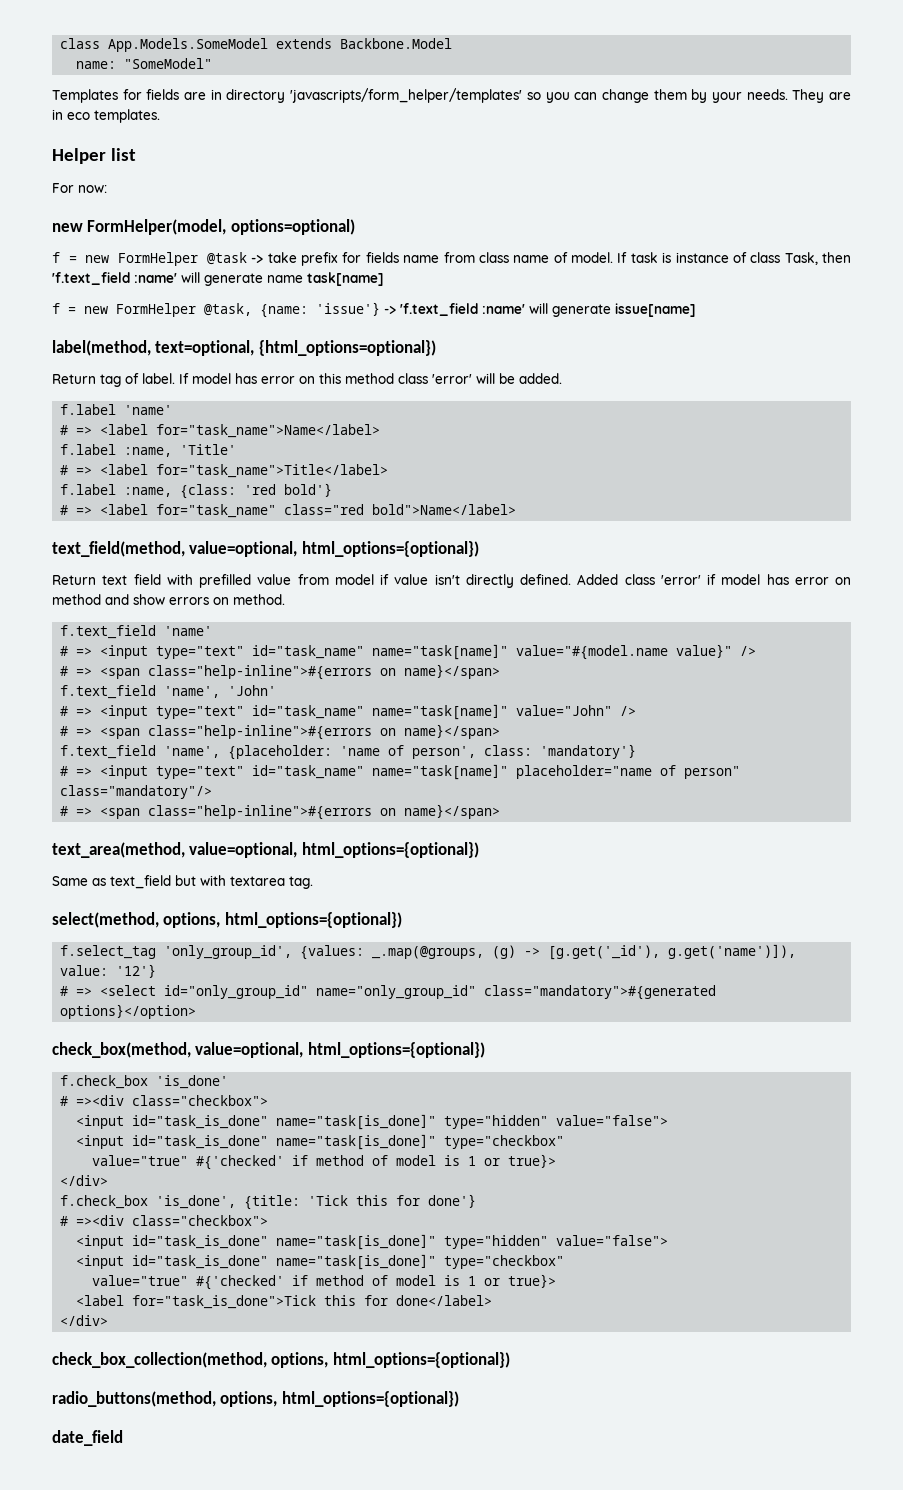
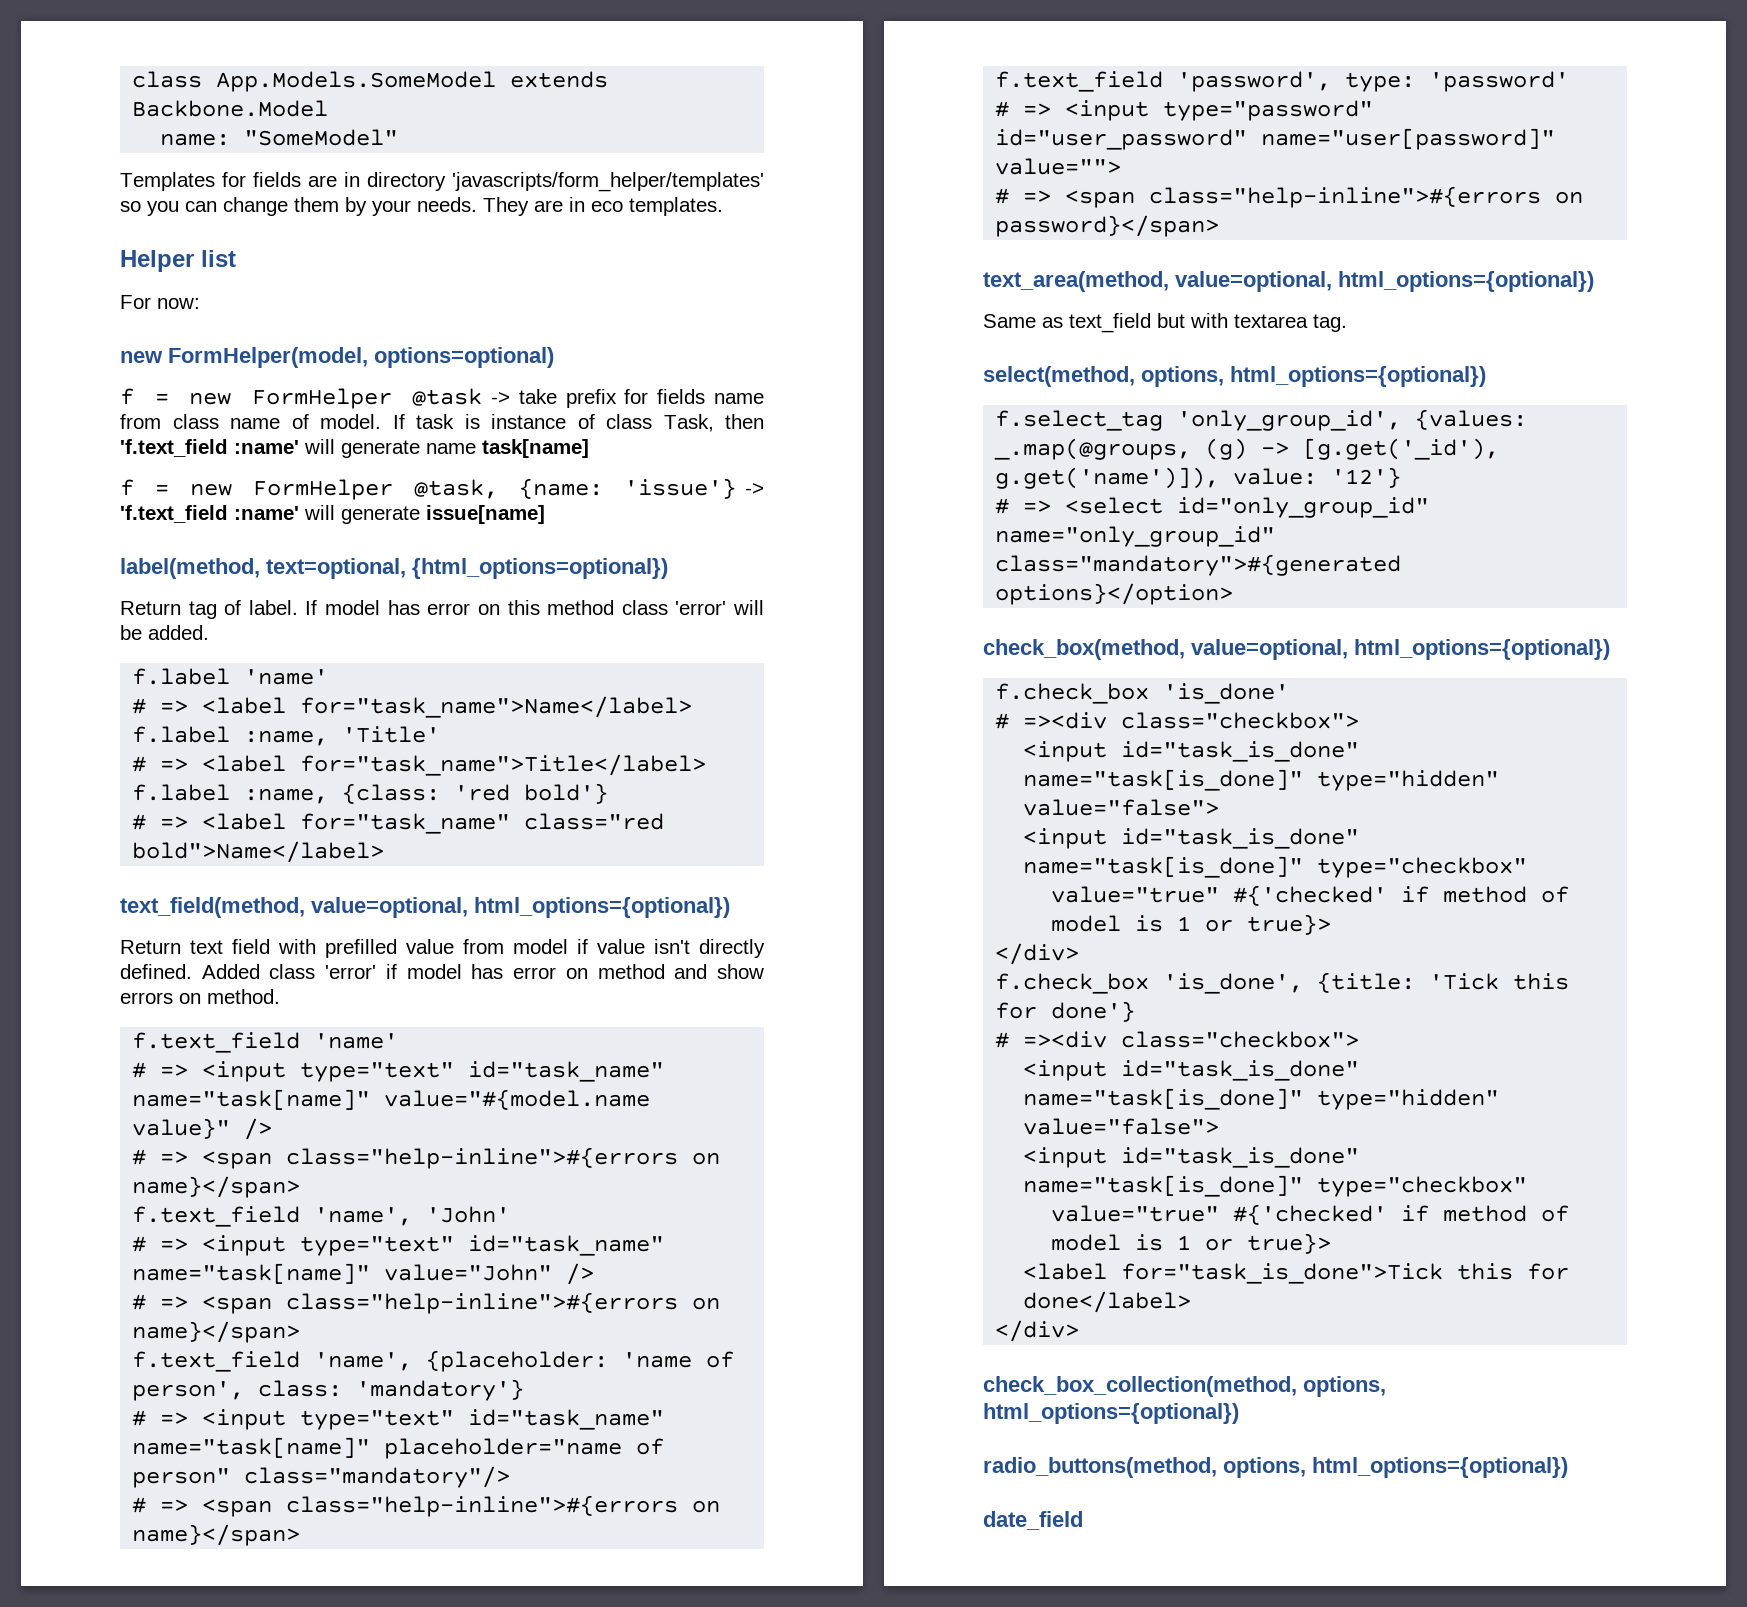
+ f.text_field 'password', type: 'password'
+ # => <input type="password" id="user_password" name="user[password]" value="">
+ # => <span class="help-inline">#{errors on password}</span>

